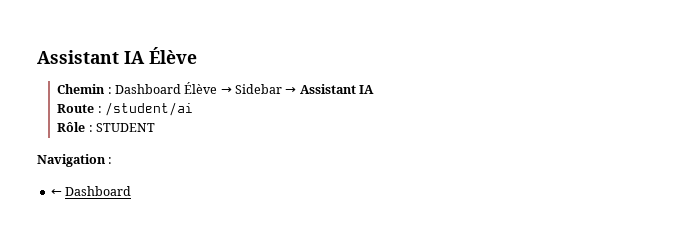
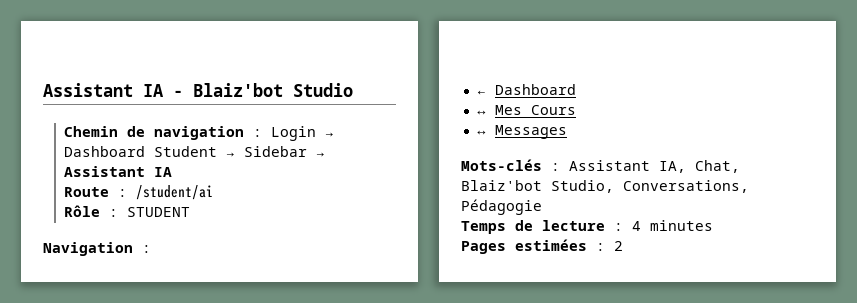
- Assistant IA Élève
- Chemin : Dashboard Élève → Sidebar → Assistant IA
+ Assistant IA - Blaiz'bot Studio
+ Chemin de navigation : Login → Dashboard Student → Sidebar → Assistant IA
+ ↔ Mes Cours
+ ↔ Messages
+ Mots-clés : Assistant IA, Chat, Blaiz'bot Studio, Conversations, Pédagogie
+ Temps de lecture : 4 minutes
+ Pages estimées : 2

